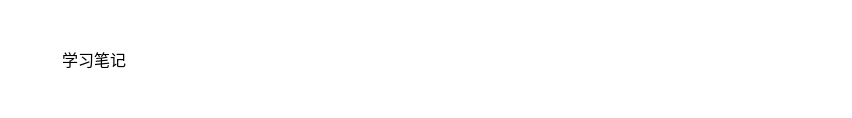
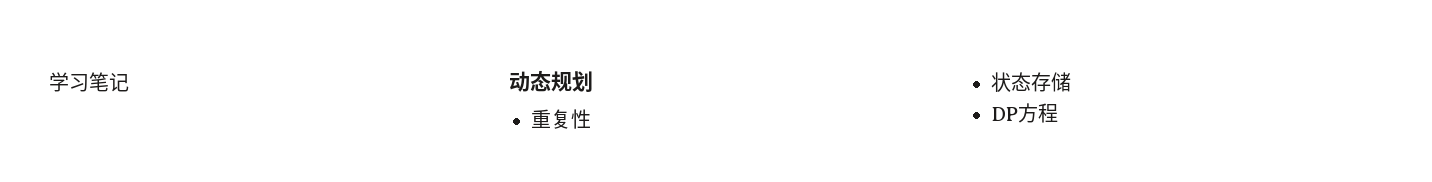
+ 动态规划
+ 重复性
+ 状态存储
+ DP方程

